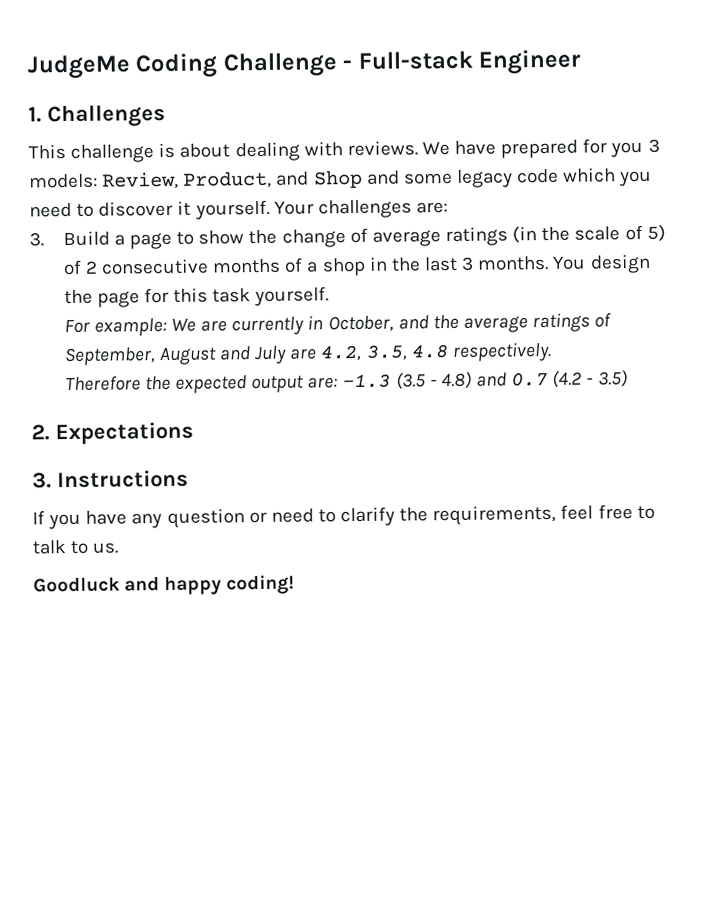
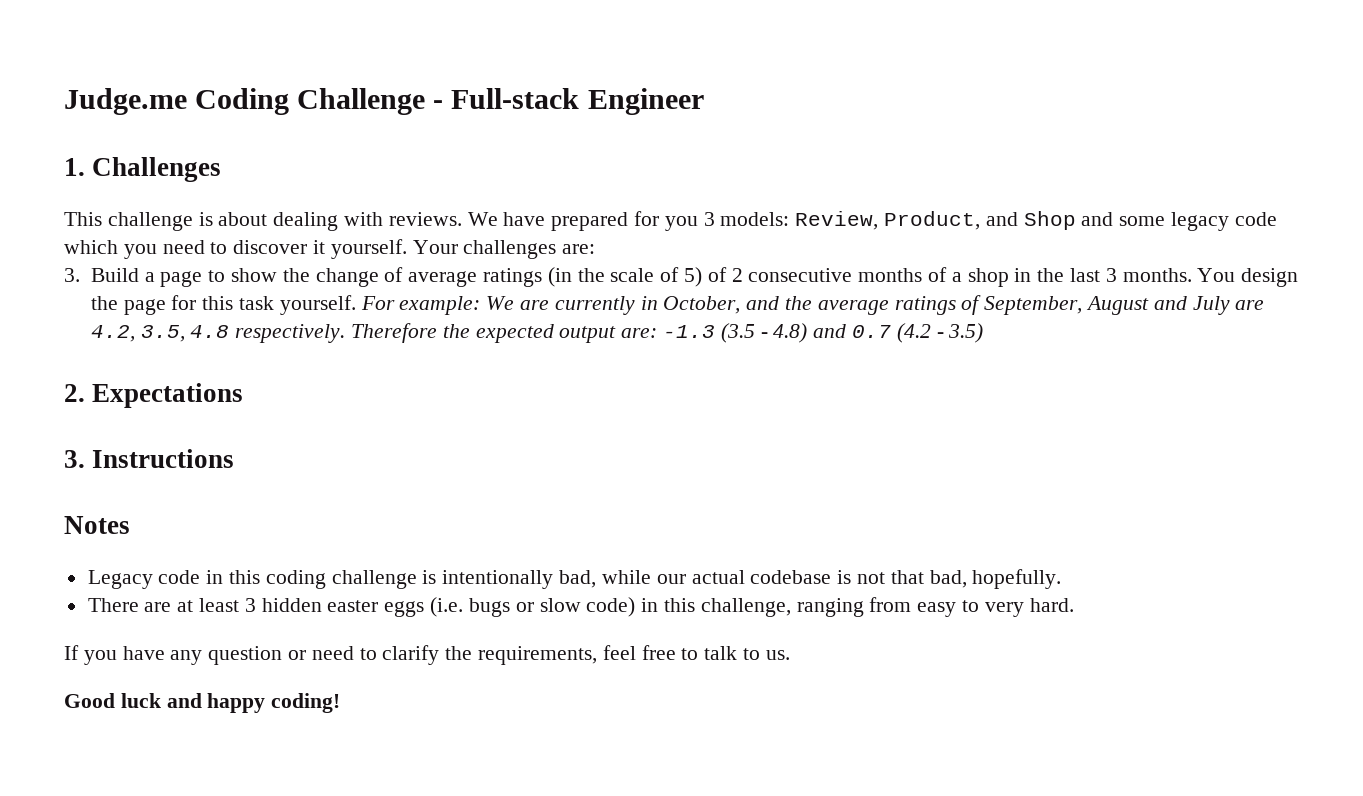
- JudgeMe Coding Challenge - Full-stack Engineer
+ Judge.me Coding Challenge - Full-stack Engineer
- You design the page for this task yourself.
- For example: We are currently in October, and the average ratings of September, August and July are 4.2, 3.5, 4.8 respectively.
- Therefore the expected output are: -1.3 (3.5 - 4.8) and 0.7 (4.2 - 3.5)
+ You design the page for this task yourself. For example: We are currently in October, and the average ratings of September, August and July are 4.2, 3.5, 4.8 respectively. Therefore the expected output are: -1.3 (3.5 - 4.8) and 0.7 (4.2 - 3.5)
+ Notes
+ Legacy code in this coding challenge is intentionally bad, while our actual codebase is not that bad, hopefully.
+ There are at least 3 hidden easter eggs (i.e. bugs or slow code) in this challenge, ranging from easy to very hard.
- Goodluck and happy coding!
+ Good luck and happy coding!

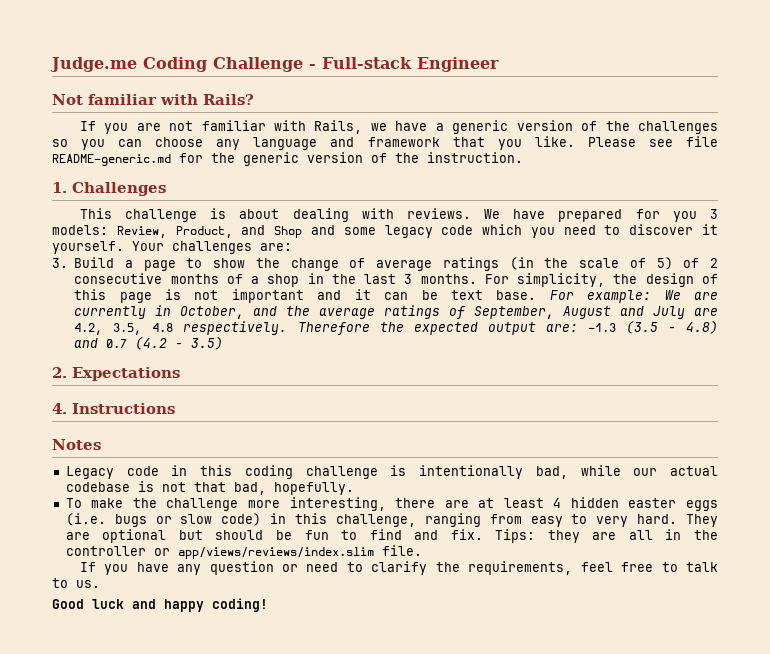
+ Not familiar with Rails?
+ If you are not familiar with Rails, we have a generic version of the challenges so you can choose any language and framework that you like. Please see file README-generic.md for the generic version of the instruction.
- You design the page for this task yourself.
+ For simplicity, the design of this page is not important and it can be text base.
- 3. Instructions
+ 4. Instructions
- There are at least 3 hidden easter eggs (i.e. bugs or slow code) in this challenge, ranging from easy to very hard.
+ To make the challenge more interesting, there are at least 4 hidden easter eggs (i.e. bugs or slow code) in this challenge, ranging from easy to very hard. They are optional but should be fun to find and fix. Tips: they are all in the controller or app/views/reviews/index.slim file.

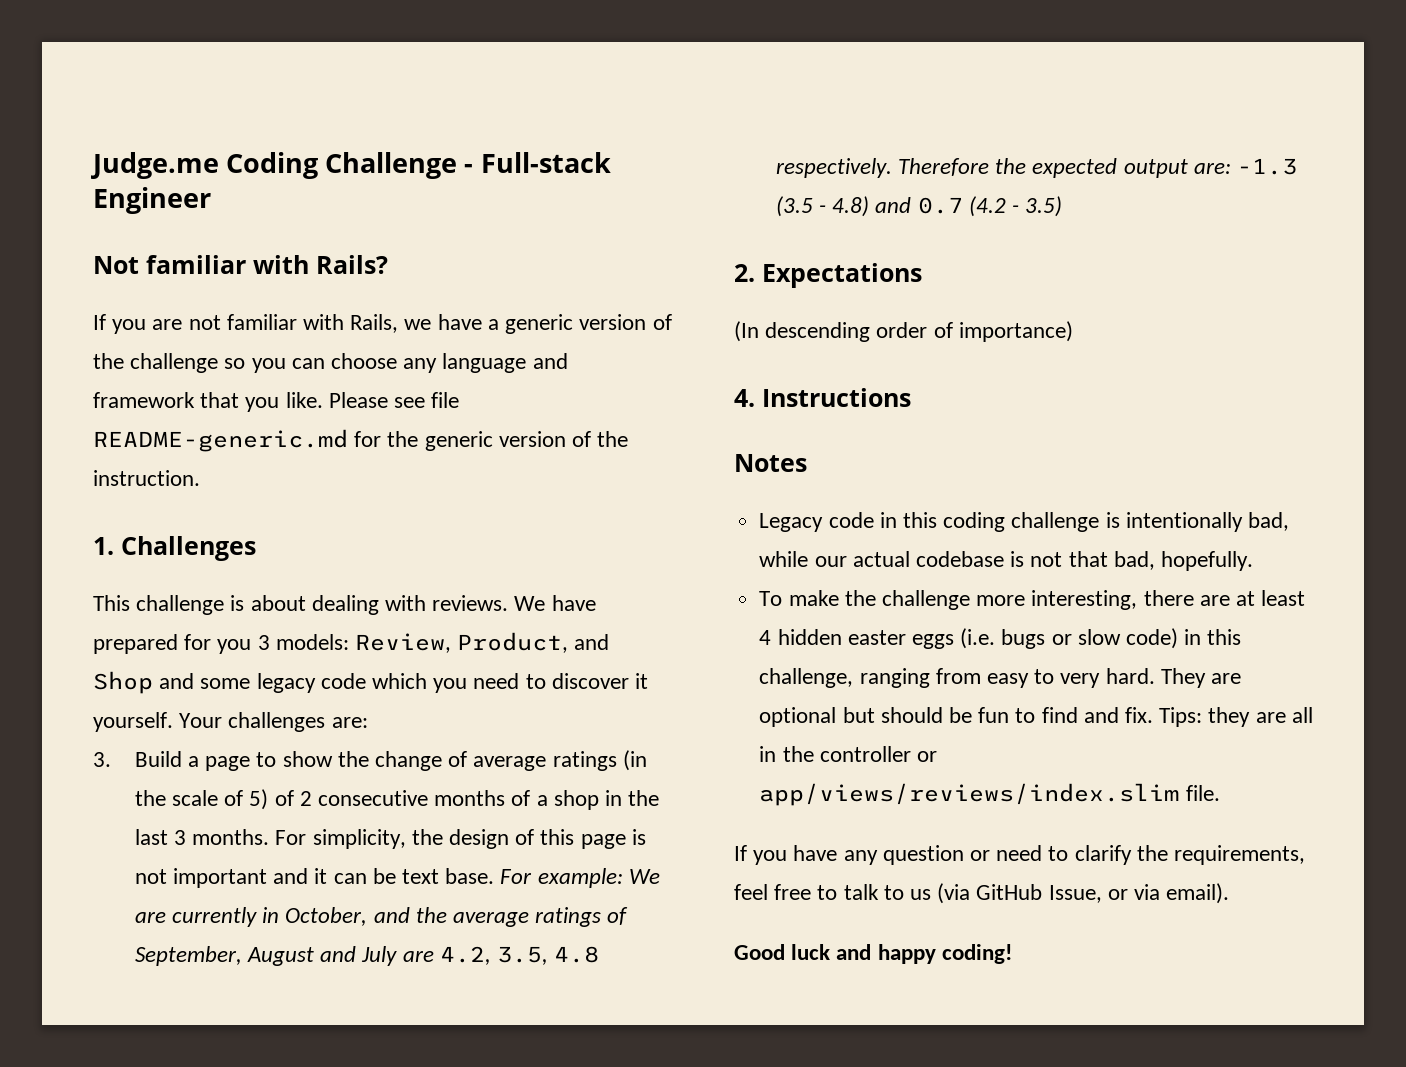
- If you are not familiar with Rails, we have a generic version of the challenges so you can choose any language and framework that you like.
+ If you are not familiar with Rails, we have a generic version of the challenge so you can choose any language and framework that you like.
+ (In descending order of importance)
- If you have any question or need to clarify the requirements, feel free to talk to us.
+ If you have any question or need to clarify the requirements, feel free to talk to us (via GitHub Issue, or via email).

